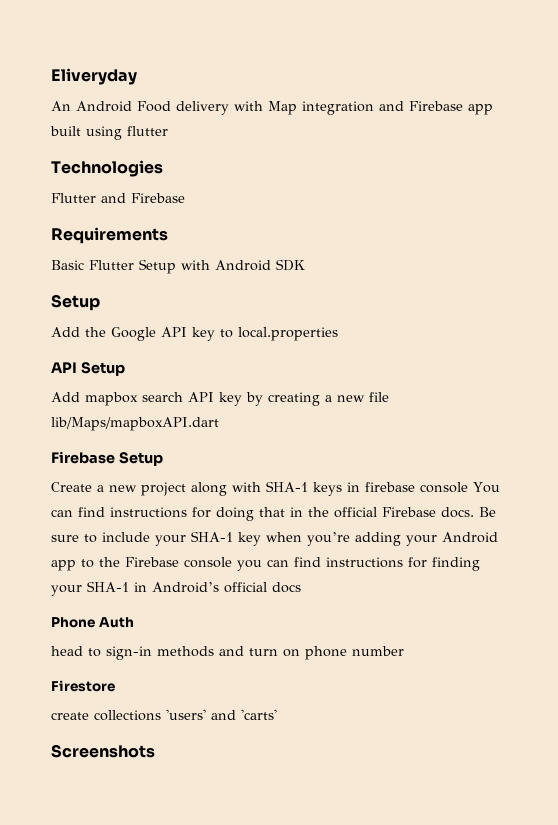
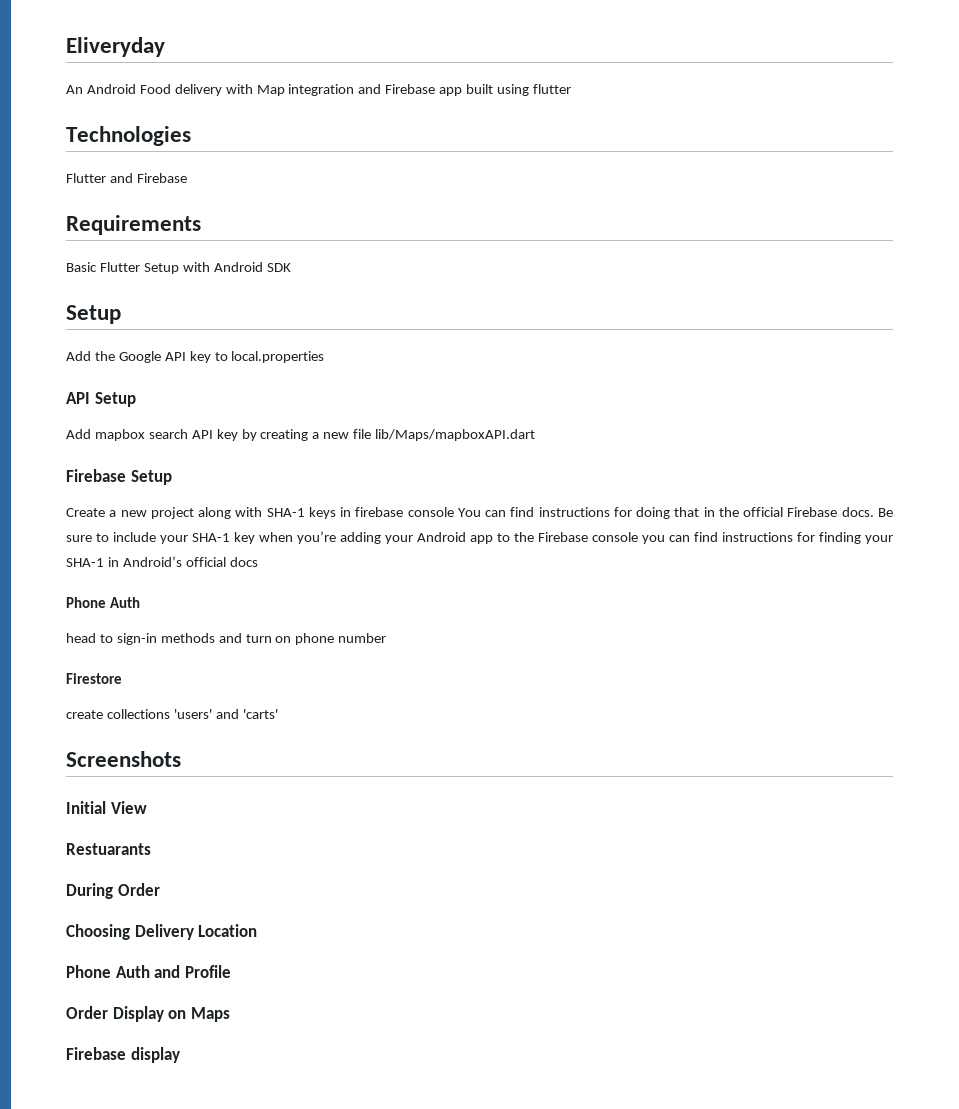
+ Initial View
+ Restuarants
+ During Order
+ Choosing Delivery Location
+ Phone Auth and Profile
+ Order Display on Maps
+ Firebase display

